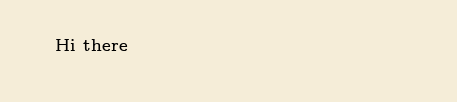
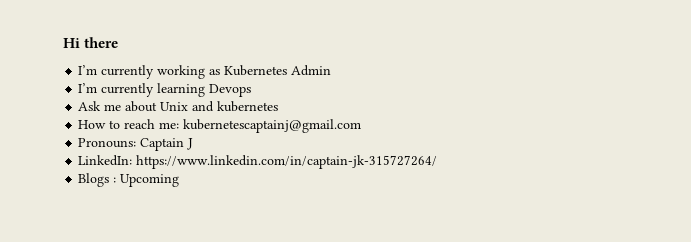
+ I’m currently working as Kubernetes Admin
+ I’m currently learning Devops
+ Ask me about Unix and kubernetes
+ How to reach me: kubernetescaptainj@gmail.com
+ Pronouns: Captain J
+ LinkedIn: https://www.linkedin.com/in/captain-jk-315727264/
+ Blogs : Upcoming

